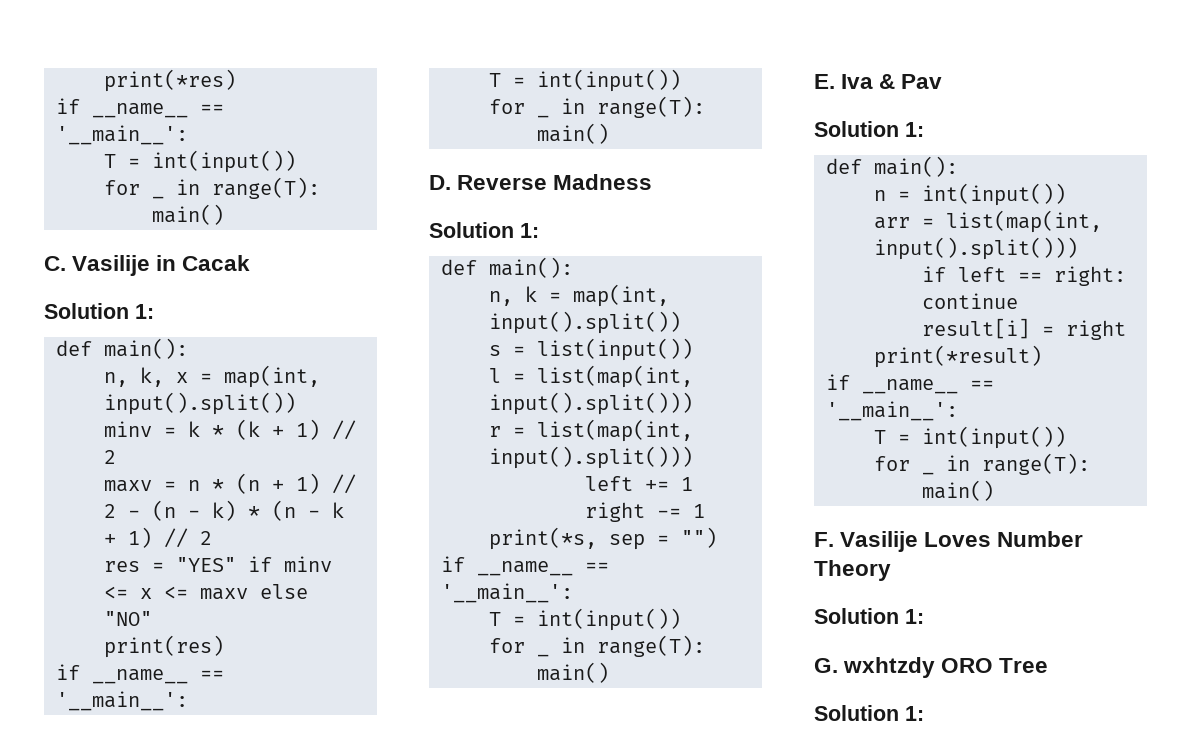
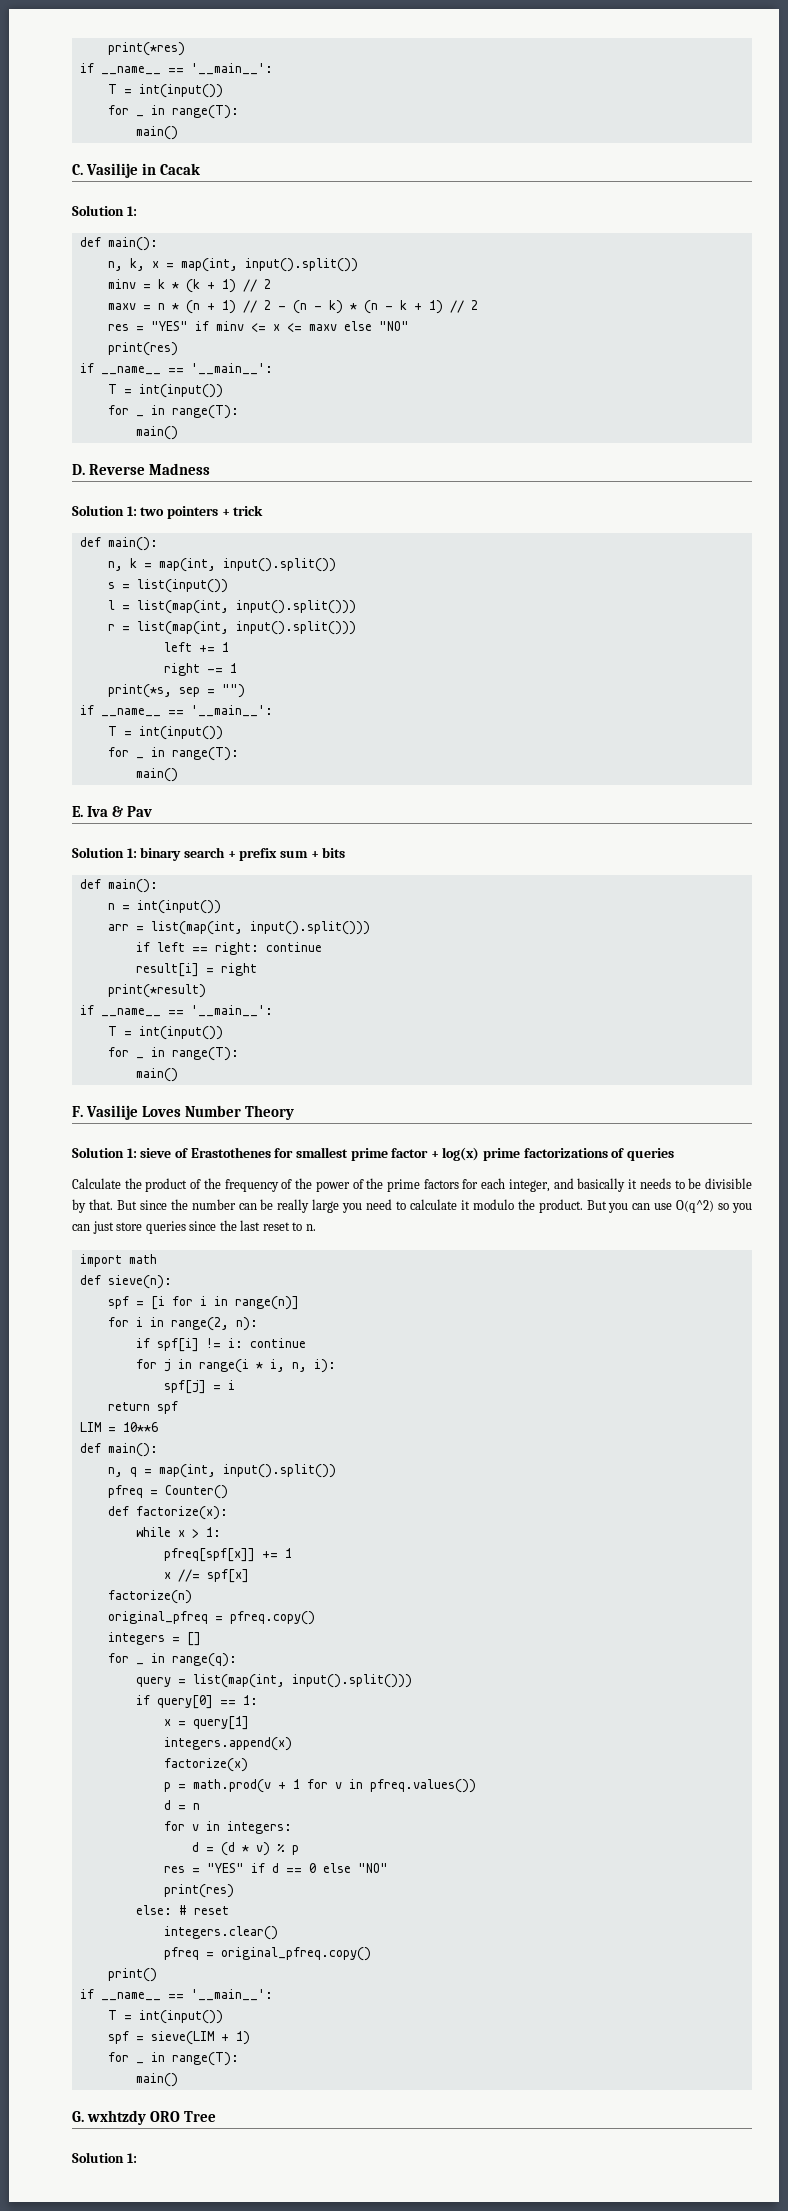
  D. Reverse Madness
- Solution 1:
+ Solution 1: two pointers + trick
  E. Iva & Pav
- Solution 1:
+ Solution 1: binary search + prefix sum + bits
  F. Vasilije Loves Number Theory
- Solution 1:
+ Solution 1: sieve of Erastothenes for smallest prime factor + log(x) prime factorizations of queries
+ Calculate the product of the frequency of the power of the prime factors for each integer, and basically it needs to be divisible by that. But since the number can be really large you need to calculate it modulo the product. But you can use O(q^2) so you can just store queries since the last reset to n.
+ import math
+ def sieve(n):
+ spf = [i for i in range(n)]
+ for i in range(2, n):
+ if spf[i] != i: continue
+ for j in range(i * i, n, i):
+ spf[j] = i
+ return spf
+ LIM = 10**6
+ def main():
+ n, q = map(int, input().split())
+ pfreq = Counter()
+ def factorize(x):
+ while x > 1:
+ pfreq[spf[x]] += 1
+ x //= spf[x]
+ factorize(n)
+ original_pfreq = pfreq.copy()
+ integers = []
+ for _ in range(q):
+ query = list(map(int, input().split()))
+ if query[0] == 1:
+ x = query[1]
+ integers.append(x)
+ factorize(x)
+ p = math.prod(v + 1 for v in pfreq.values())
+ d = n
+ for v in integers:
+ d = (d * v) % p
+ res = "YES" if d == 0 else "NO"
+ print(res)
+ else: # reset
+ integers.clear()
+ pfreq = original_pfreq.copy()
+ print()
+ if __name__ == '__main__':
+ T = int(input())
+ spf = sieve(LIM + 1)
+ for _ in range(T):
+ main()

